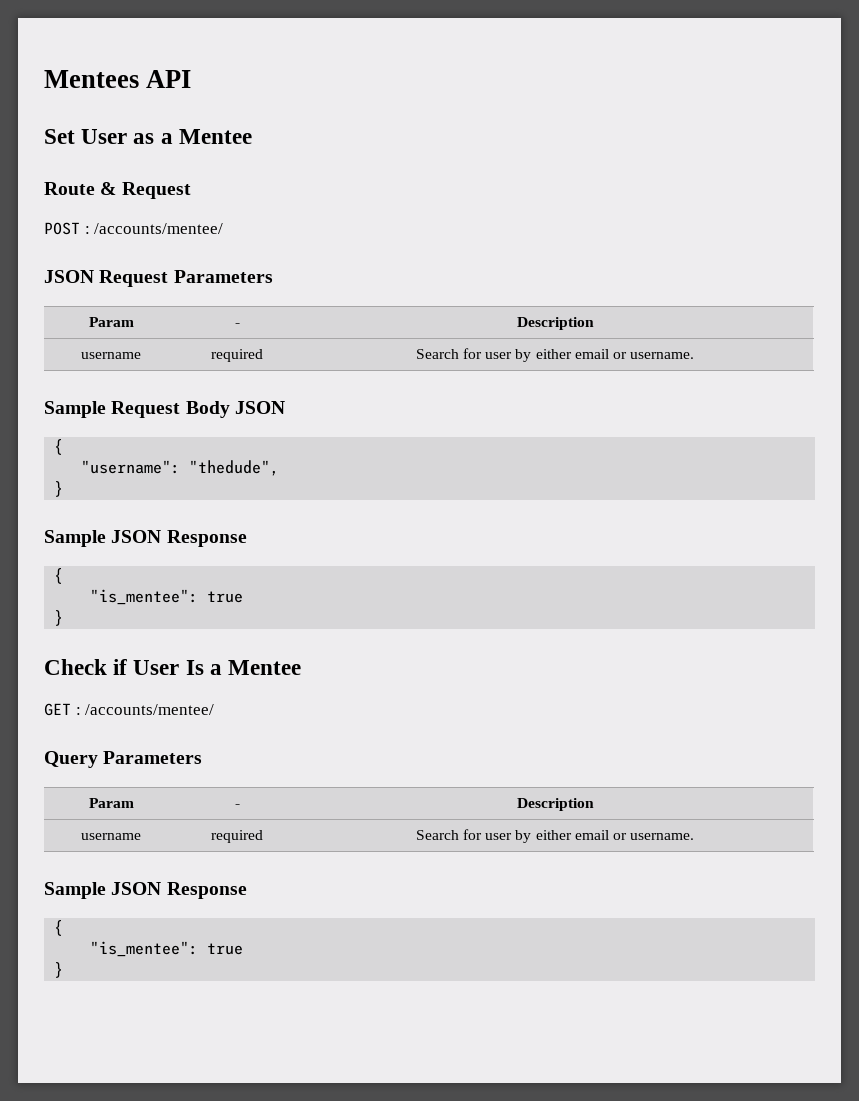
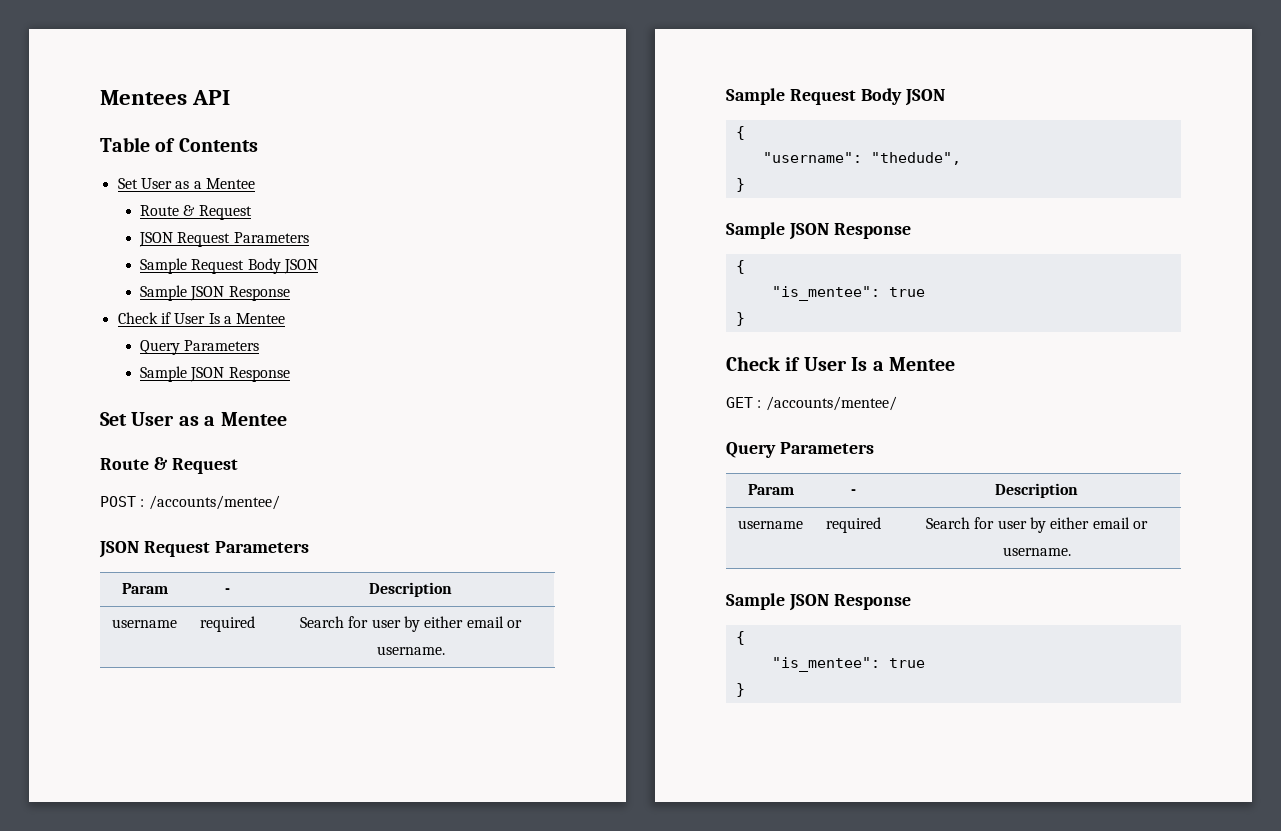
+ Table of Contents
+ Set User as a Mentee
+ Route & Request
+ JSON Request Parameters
+ Sample Request Body JSON
+ Sample JSON Response
+ Check if User Is a Mentee
+ Query Parameters
+ Sample JSON Response

